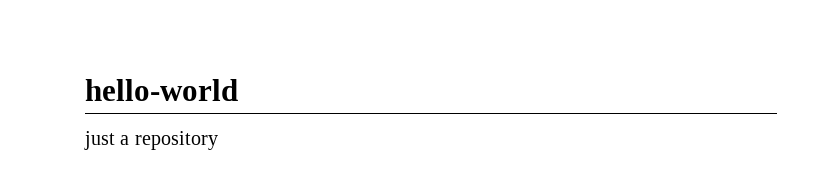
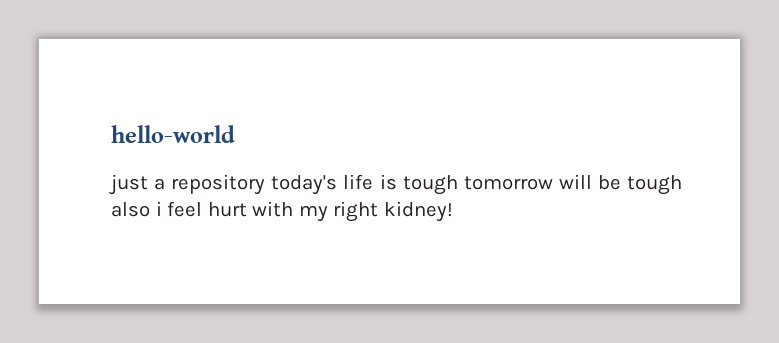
- just a repository
+ just a repository today's life is tough tomorrow will be tough also i feel hurt with my right kidney!

